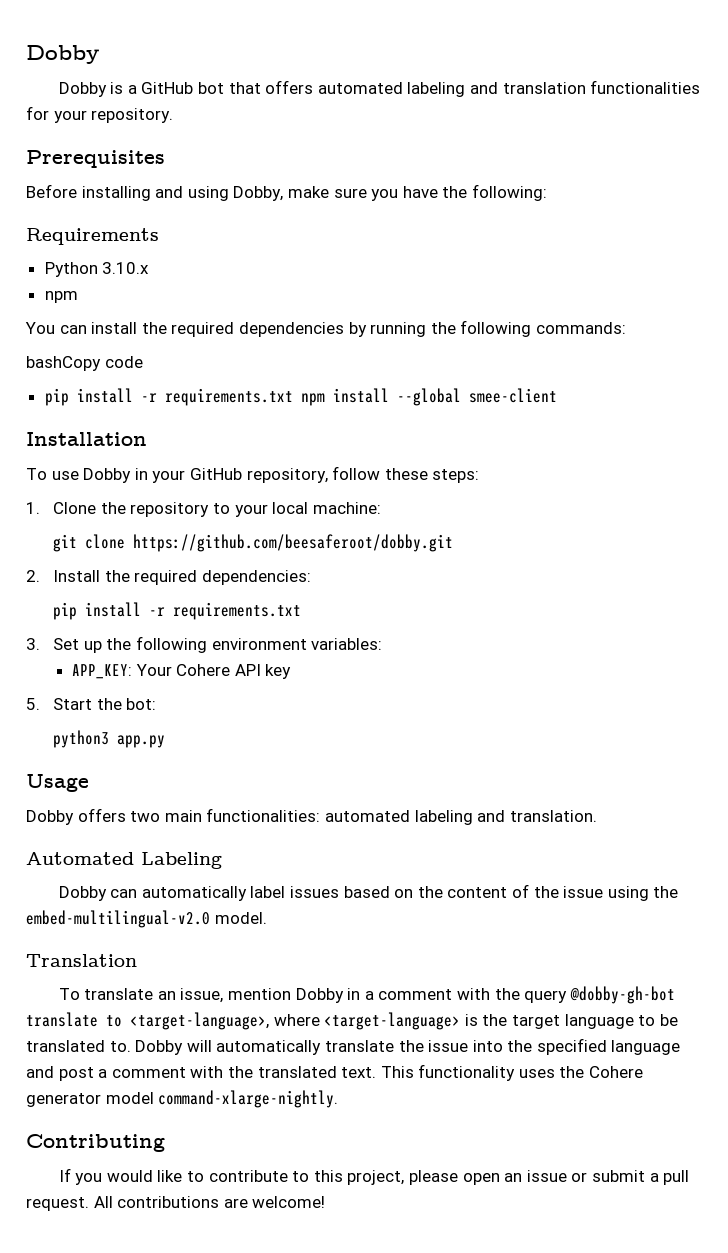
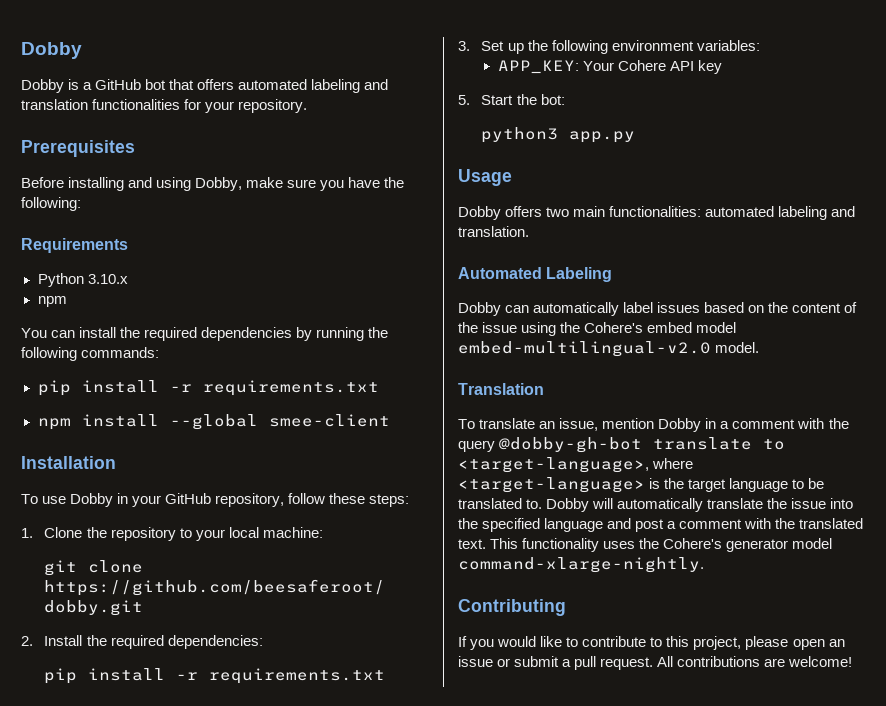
  You can install the required dependencies by running the following commands:
- bashCopy code
- pip install -r requirements.txt npm install --global smee-client
+ pip install -r requirements.txt
+ npm install --global smee-client
- Dobby can automatically label issues based on the content of the issue using the embed-multilingual-v2.0 model.
+ Dobby can automatically label issues based on the content of the issue using the Cohere's embed model embed-multilingual-v2.0 model.
- This functionality uses the Cohere generator model command-xlarge-nightly.
+ This functionality uses the Cohere's generator model command-xlarge-nightly.

